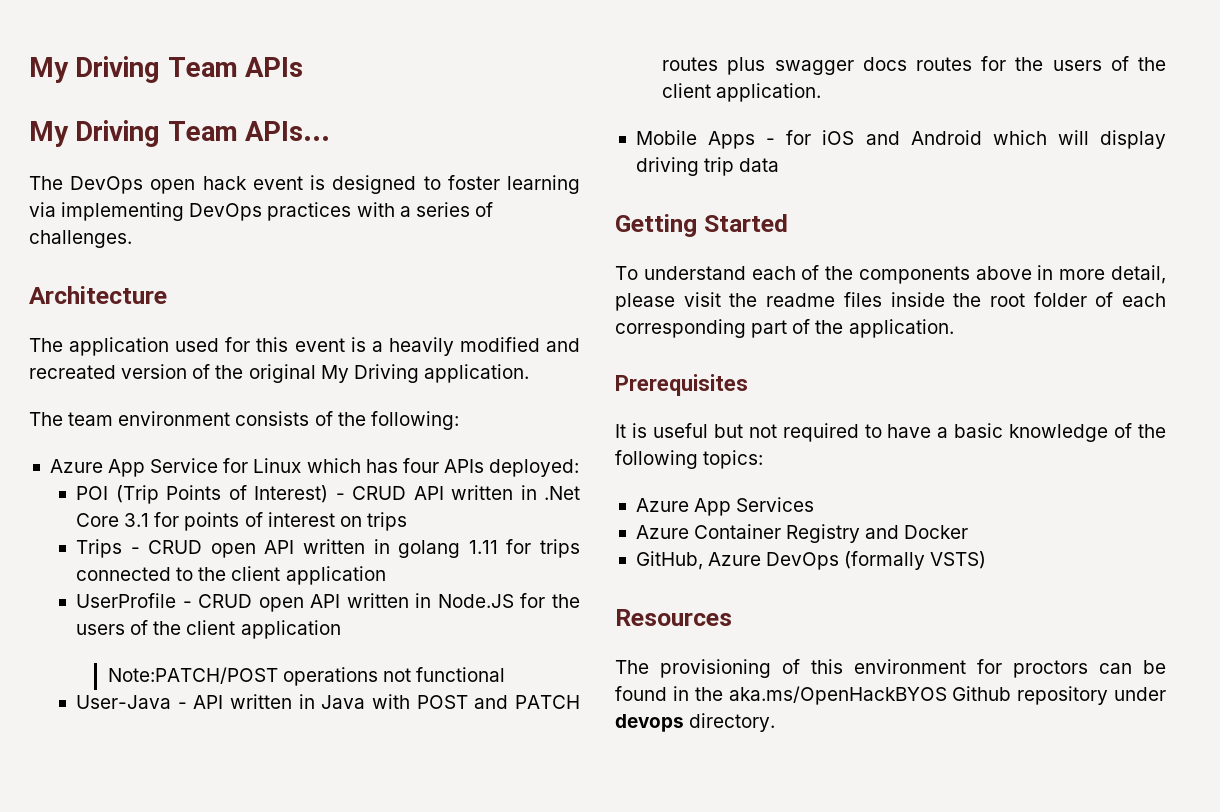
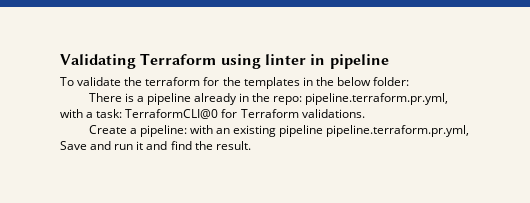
- My Driving Team APIs
- My Driving Team APIs...
- The DevOps open hack event is designed to foster learning via implementing DevOps practices with a series of challenges.
- Architecture
- The application used for this event is a heavily modified and recreated version of the original My Driving application.
- The team environment consists of the following:
- Azure App Service for Linux which has four APIs deployed:
- POI (Trip Points of Interest) - CRUD API written in .Net Core 3.1 for points of interest on trips
- Trips - CRUD open API written in golang 1.11 for trips connected to the client application
- UserProfile - CRUD open API written in Node.JS for the users of the client application
- Note:PATCH/POST operations not functional
- User-Java - API written in Java with POST and PATCH routes plus swagger docs routes for the users of the client application.
- Mobile Apps - for iOS and Android which will display driving trip data
- Getting Started
- To understand each of the components above in more detail, please visit the readme files inside the root folder of each corresponding part of the application.
- Prerequisites
- It is useful but not required to have a basic knowledge of the following topics:
- Azure App Services
- Azure Container Registry and Docker
- GitHub, Azure DevOps (formally VSTS)
- Resources
- The provisioning of this environment for proctors can be found in the aka.ms/OpenHackBYOS Github repository under devops directory.
+ Validating Terraform using linter in pipeline
+ To validate the terraform for the templates in the below folder:
+ There is a pipeline already in the repo: pipeline.terraform.pr.yml, with a task: TerraformCLI@0 for Terraform validations.
+ Create a pipeline: with an existing pipeline pipeline.terraform.pr.yml, Save and run it and find the result.

